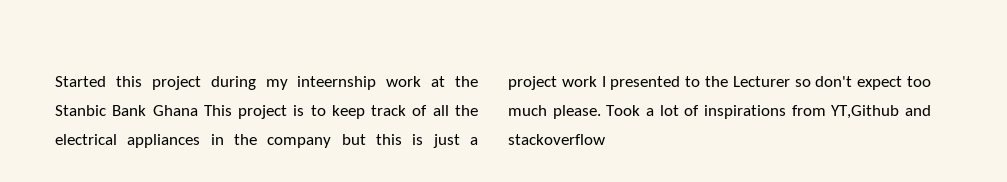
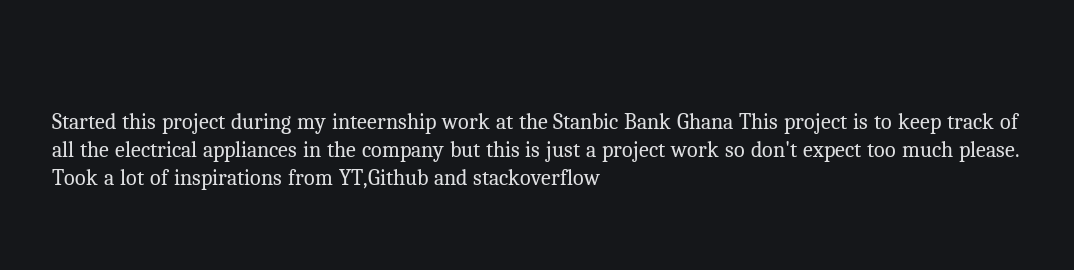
- Started this project during my inteernship work at the Stanbic Bank Ghana This project is to keep track of all the electrical appliances in the company but this is just a project work I presented to the Lecturer so don't expect too much please.
+ Started this project during my inteernship work at the Stanbic Bank Ghana This project is to keep track of all the electrical appliances in the company but this is just a project work so don't expect too much please.

